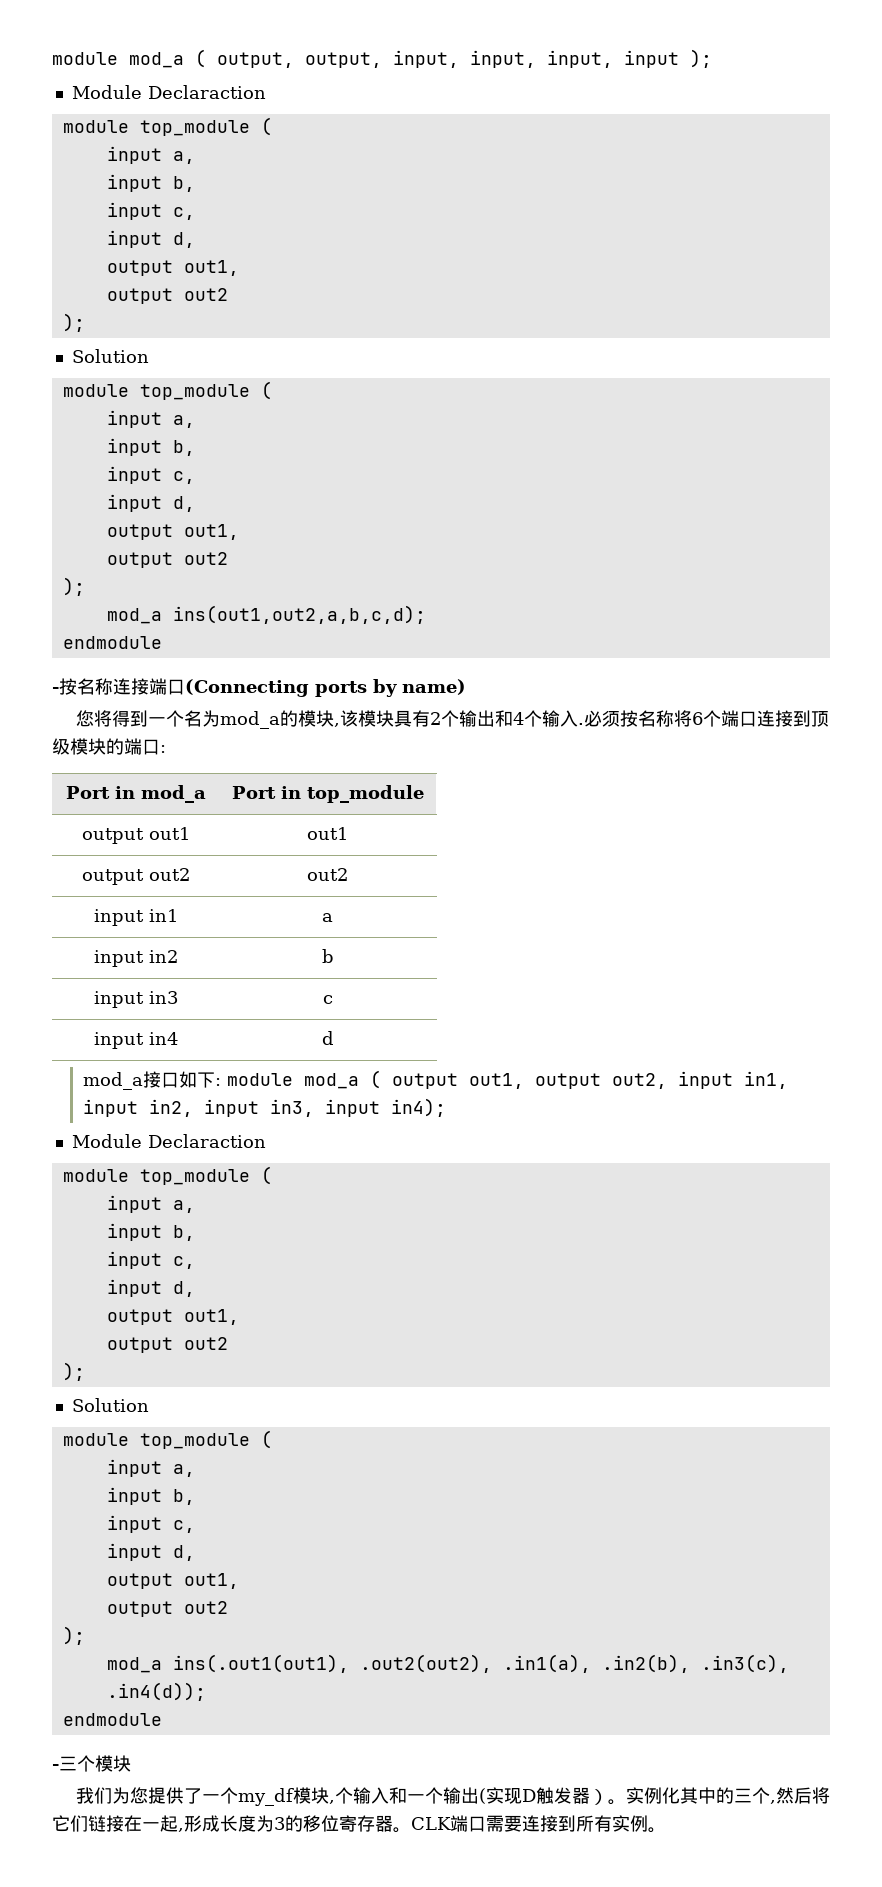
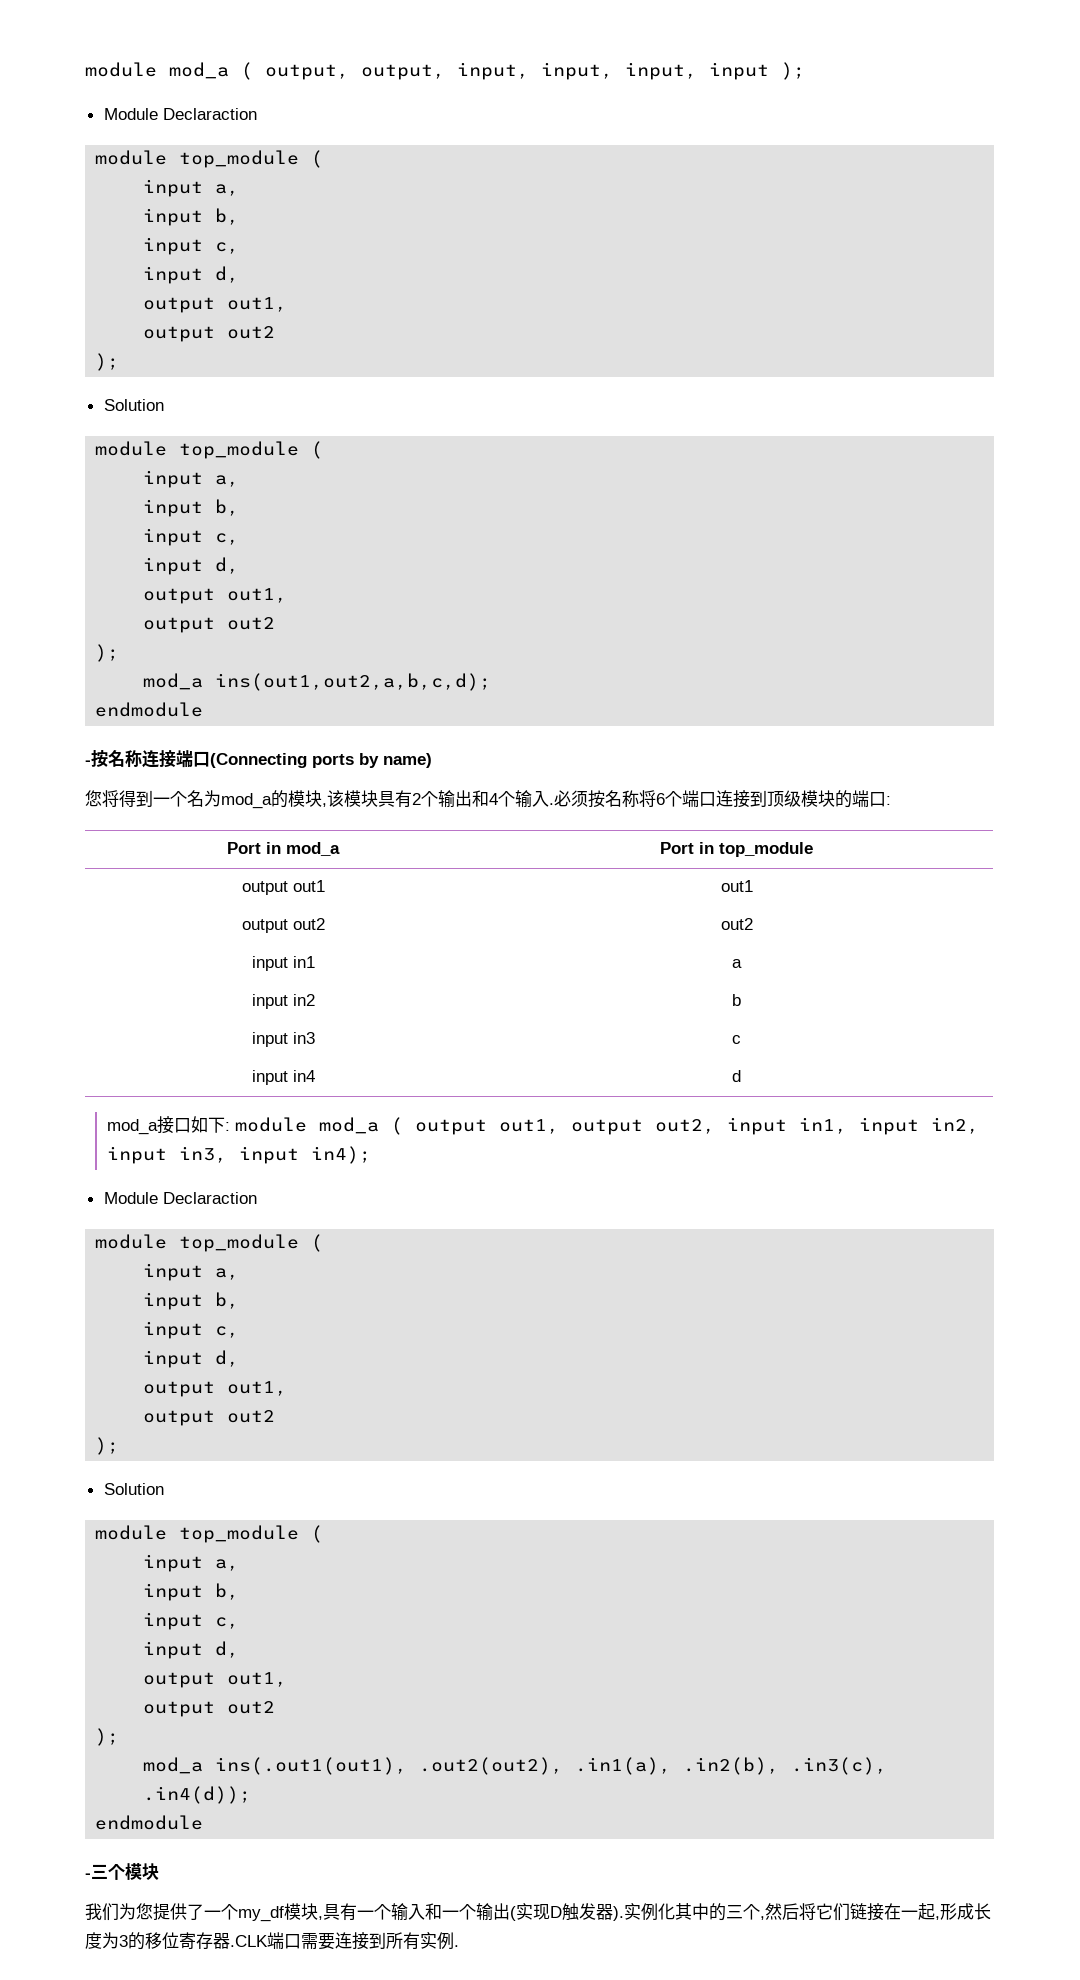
- 我们为您提供了一个my_df模块,个输入和一个输出(实现D触发器）。
+ 我们为您提供了一个my_df模块,具有一个输入和一个输出(实现D触发器).
- 实例化其中的三个,然后将它们链接在一起,形成长度为3的移位寄存器。CLK端口需要连接到所有实例。
+ 实例化其中的三个,然后将它们链接在一起,形成长度为3的移位寄存器.CLK端口需要连接到所有实例.

